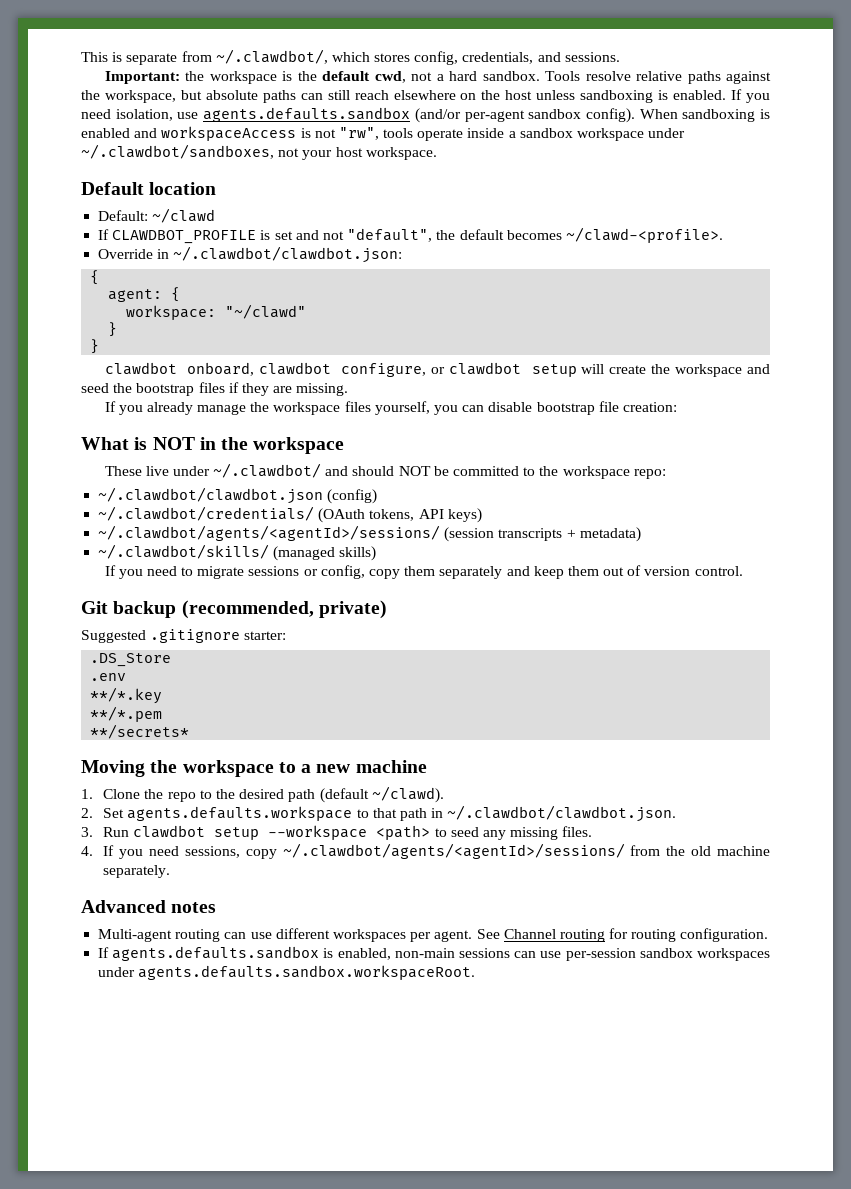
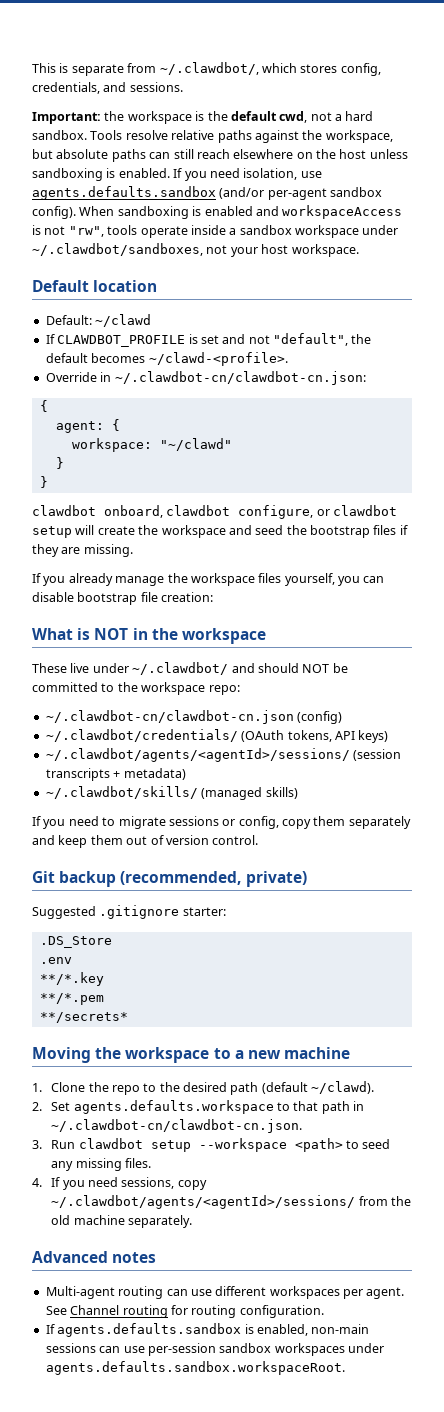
- Override in ~/.clawdbot/clawdbot.json:
+ Override in ~/.clawdbot-cn/clawdbot-cn.json:
- ~/.clawdbot/clawdbot.json (config)
+ ~/.clawdbot-cn/clawdbot-cn.json (config)
- 2. Set agents.defaults.workspace to that path in ~/.clawdbot/clawdbot.json.
+ 2. Set agents.defaults.workspace to that path in ~/.clawdbot-cn/clawdbot-cn.json.

